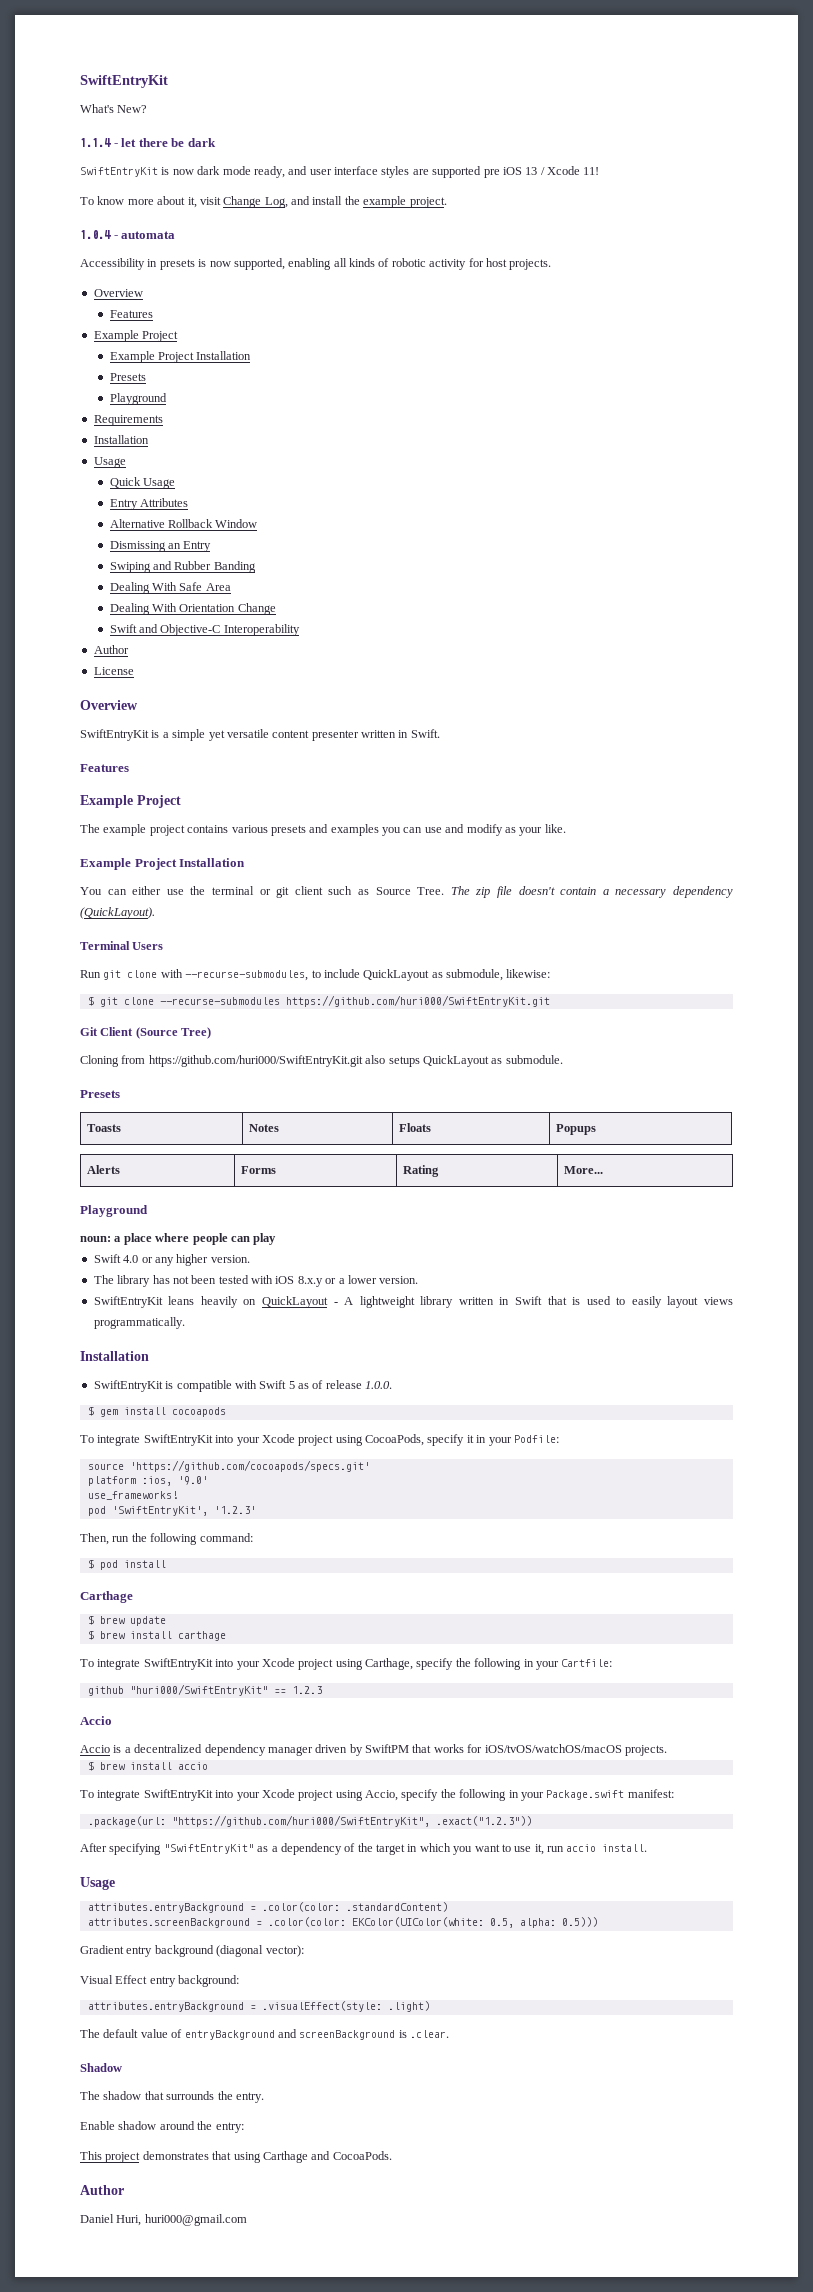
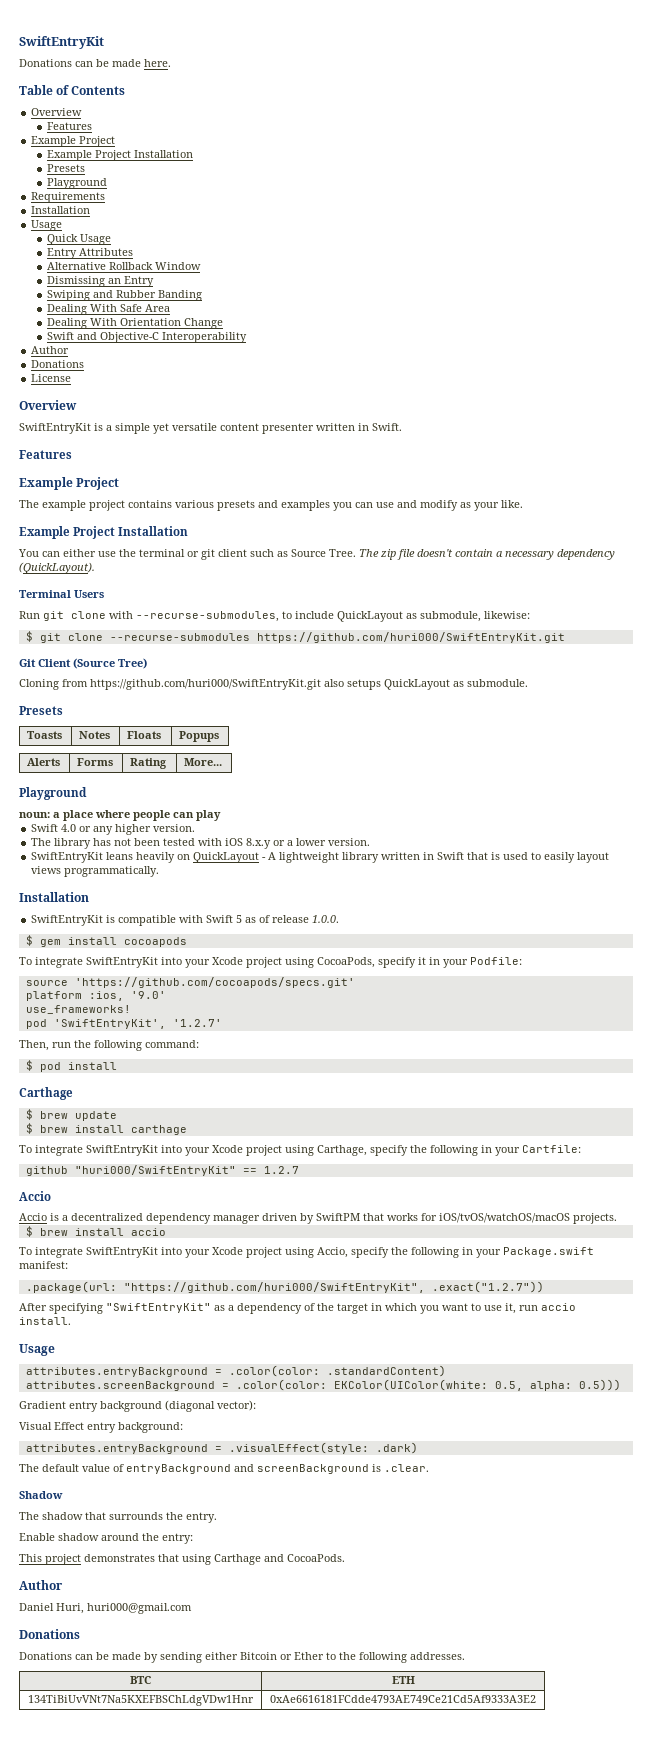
- What's New?
- 1.1.4 - let there be dark
- SwiftEntryKit is now dark mode ready, and user interface styles are supported pre iOS 13 / Xcode 11!
- To know more about it, visit Change Log, and install the example project.
- 1.0.4 - automata
- Accessibility in presets is now supported, enabling all kinds of robotic activity for host projects.
+ Donations can be made here.
+ Table of Contents
  Swift and Objective-C Interoperability
  Author
+ Donations
- pod 'SwiftEntryKit', '1.2.3'
+ pod 'SwiftEntryKit', '1.2.7'
- github "huri000/SwiftEntryKit" == 1.2.3
+ github "huri000/SwiftEntryKit" == 1.2.7
- .package(url: "https://github.com/huri000/SwiftEntryKit", .exact("1.2.3"))
+ .package(url: "https://github.com/huri000/SwiftEntryKit", .exact("1.2.7"))
- attributes.entryBackground = .visualEffect(style: .light)
+ attributes.entryBackground = .visualEffect(style: .dark)
  Daniel Huri, huri000@gmail.com
+ Donations
+ Donations can be made by sending either Bitcoin or Ether to the following addresses.
+ BTC | ETH
+ 134TiBiUvVNt7Na5KXEFBSChLdgVDw1Hnr | 0xAe6616181FCdde4793AE749Ce21Cd5Af9333A3E2

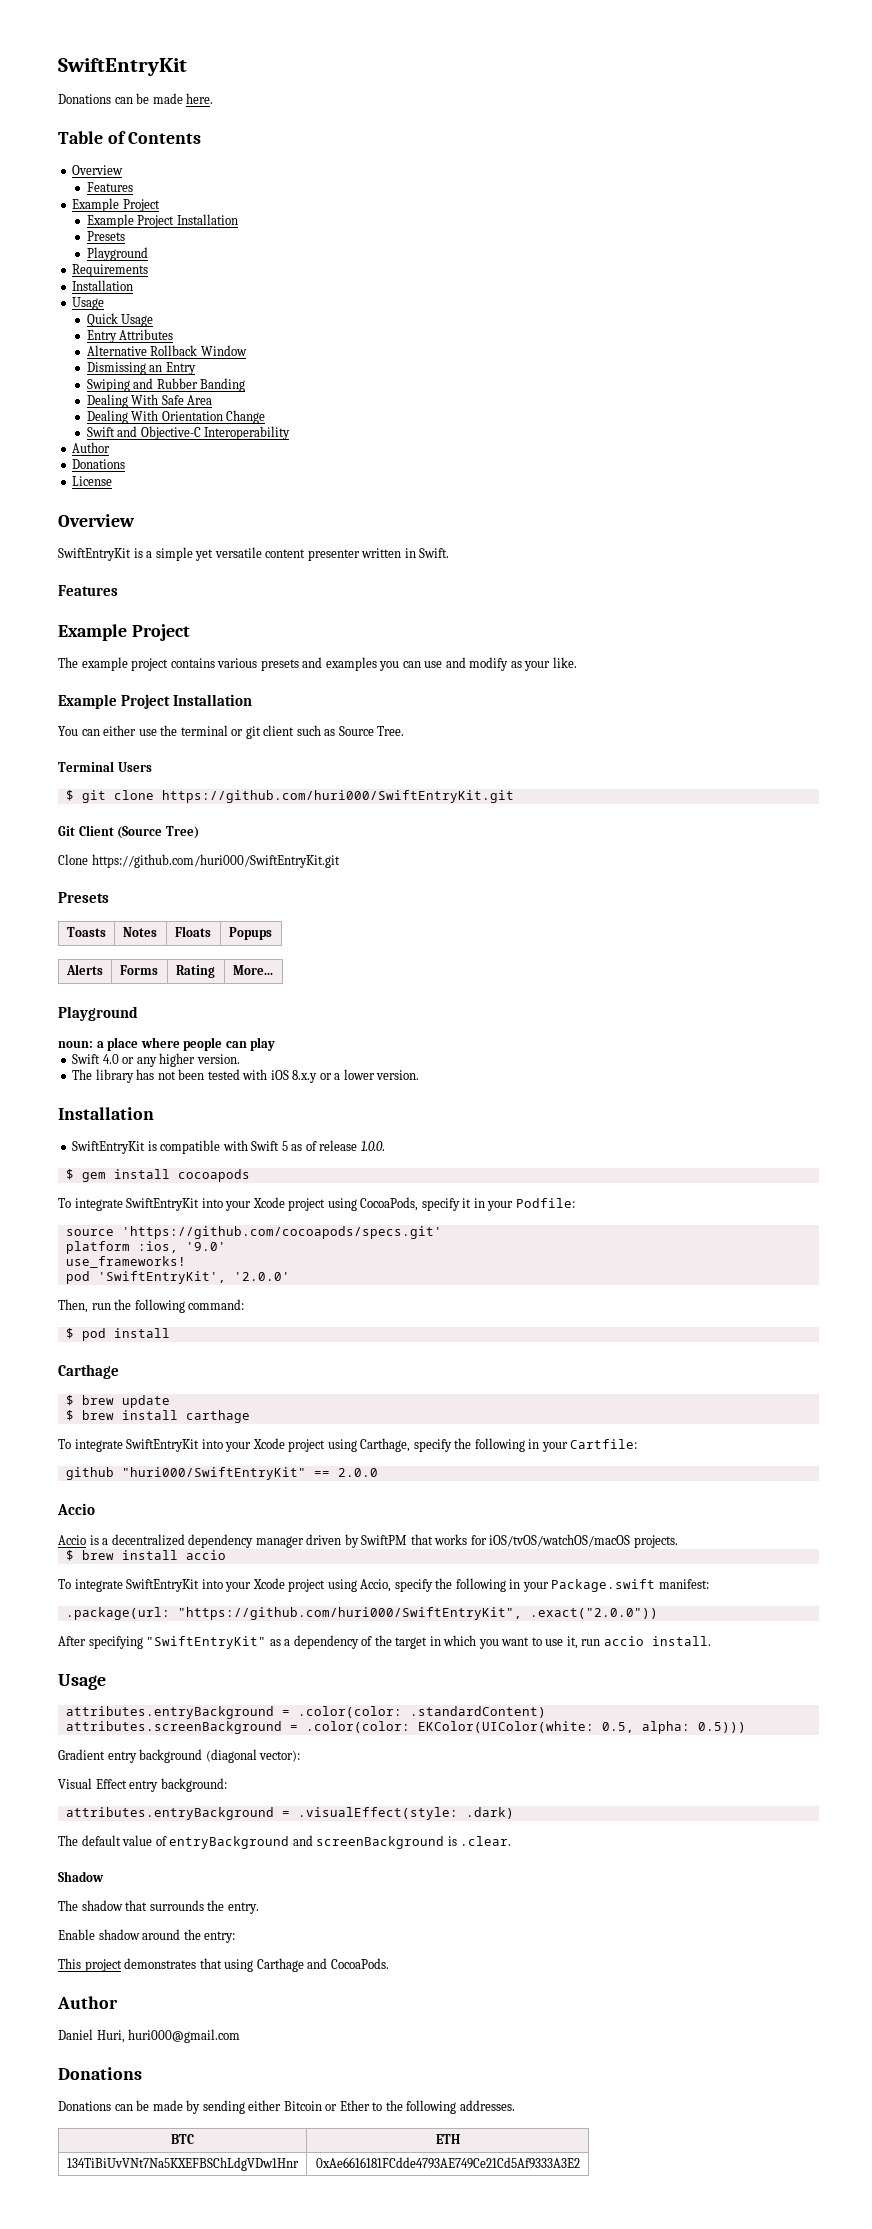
- You can either use the terminal or git client such as Source Tree. The zip file doesn't contain a necessary dependency (QuickLayout).
+ You can either use the terminal or git client such as Source Tree.
  Terminal Users
- Run git clone with --recurse-submodules, to include QuickLayout as submodule, likewise:
- $ git clone --recurse-submodules https://github.com/huri000/SwiftEntryKit.git
+ $ git clone https://github.com/huri000/SwiftEntryKit.git
- Cloning from https://github.com/huri000/SwiftEntryKit.git also setups QuickLayout as submodule.
+ Clone https://github.com/huri000/SwiftEntryKit.git
- SwiftEntryKit leans heavily on QuickLayout - A lightweight library written in Swift that is used to easily layout views programmatically.
- pod 'SwiftEntryKit', '1.2.7'
+ pod 'SwiftEntryKit', '2.0.0'
- github "huri000/SwiftEntryKit" == 1.2.7
+ github "huri000/SwiftEntryKit" == 2.0.0
- .package(url: "https://github.com/huri000/SwiftEntryKit", .exact("1.2.7"))
+ .package(url: "https://github.com/huri000/SwiftEntryKit", .exact("2.0.0"))

